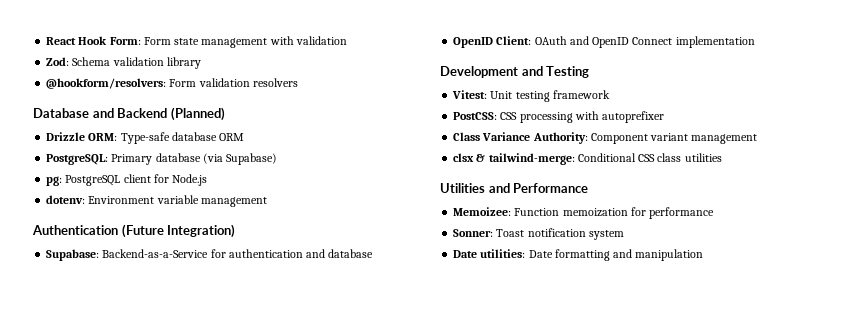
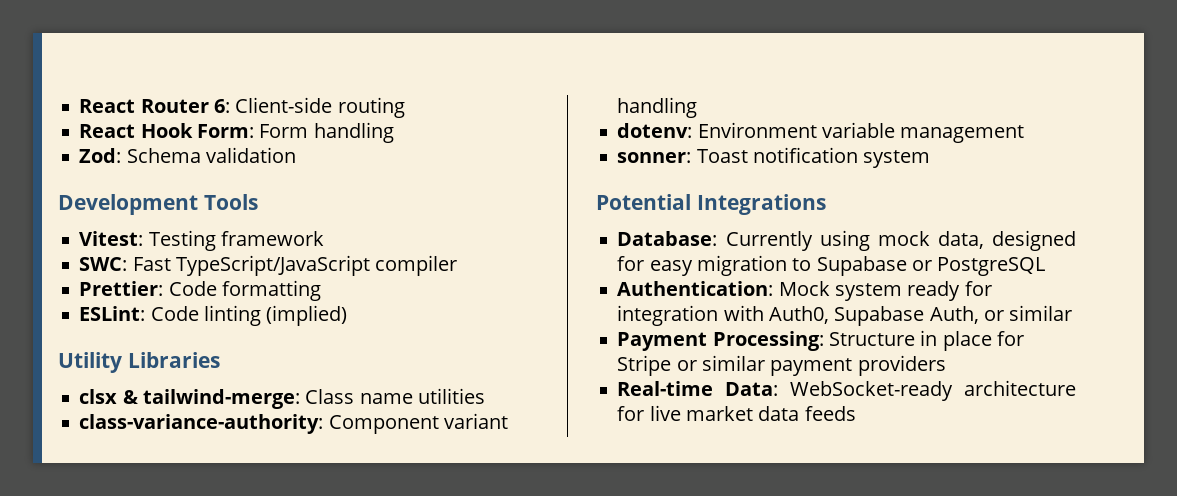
- React Hook Form: Form state management with validation
- Zod: Schema validation library
- @hookform/resolvers: Form validation resolvers
- Database and Backend (Planned)
- Drizzle ORM: Type-safe database ORM
- PostgreSQL: Primary database (via Supabase)
- pg: PostgreSQL client for Node.js
+ React Router 6: Client-side routing
+ React Hook Form: Form handling
+ Zod: Schema validation
+ Development Tools
+ Vitest: Testing framework
+ SWC: Fast TypeScript/JavaScript compiler
+ Prettier: Code formatting
+ ESLint: Code linting (implied)
+ Utility Libraries
+ clsx & tailwind-merge: Class name utilities
+ class-variance-authority: Component variant handling
  dotenv: Environment variable management
- Authentication (Future Integration)
- Supabase: Backend-as-a-Service for authentication and database
- OpenID Client: OAuth and OpenID Connect implementation
- Development and Testing
- Vitest: Unit testing framework
- PostCSS: CSS processing with autoprefixer
- Class Variance Authority: Component variant management
- clsx & tailwind-merge: Conditional CSS class utilities
- Utilities and Performance
- Memoizee: Function memoization for performance
- Sonner: Toast notification system
- Date utilities: Date formatting and manipulation
+ sonner: Toast notification system
+ Potential Integrations
+ Database: Currently using mock data, designed for easy migration to Supabase or PostgreSQL
+ Authentication: Mock system ready for integration with Auth0, Supabase Auth, or similar
+ Payment Processing: Structure in place for Stripe or similar payment providers
+ Real-time Data: WebSocket-ready architecture for live market data feeds

